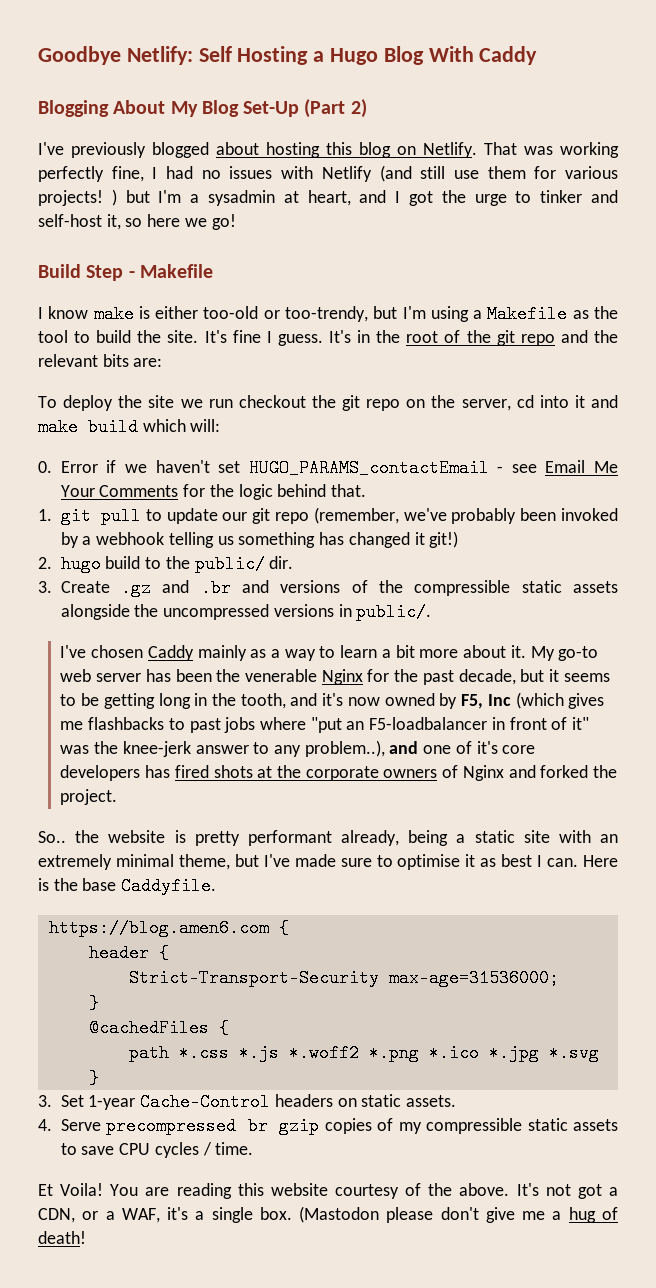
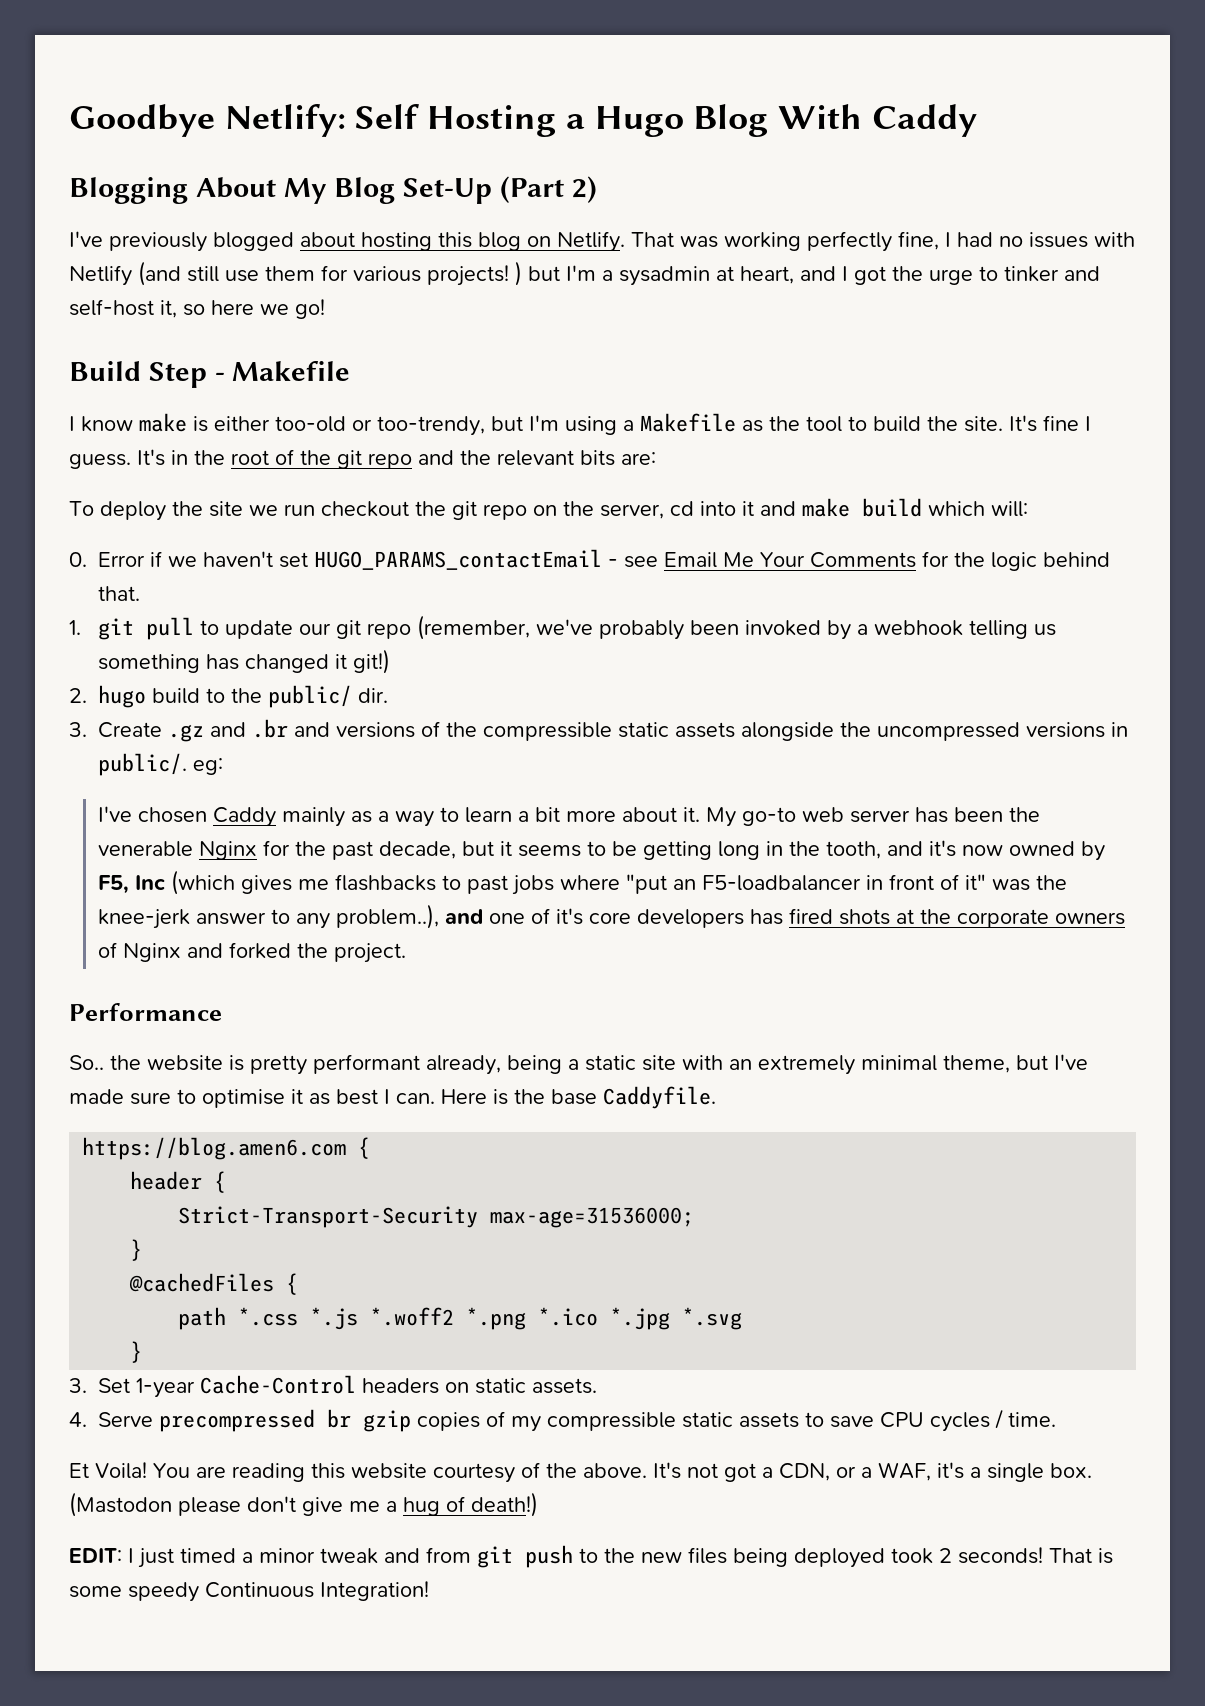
- 3. Create .gz and .br and versions of the compressible static assets alongside the uncompressed versions in public/.
+ 3. Create .gz and .br and versions of the compressible static assets alongside the uncompressed versions in public/. eg:
+ Performance
- (Mastodon please don't give me a hug of death!
+ (Mastodon please don't give me a hug of death!)
+ EDIT: I just timed a minor tweak and from git push to the new files being deployed took 2 seconds! That is some speedy Continuous Integration!

